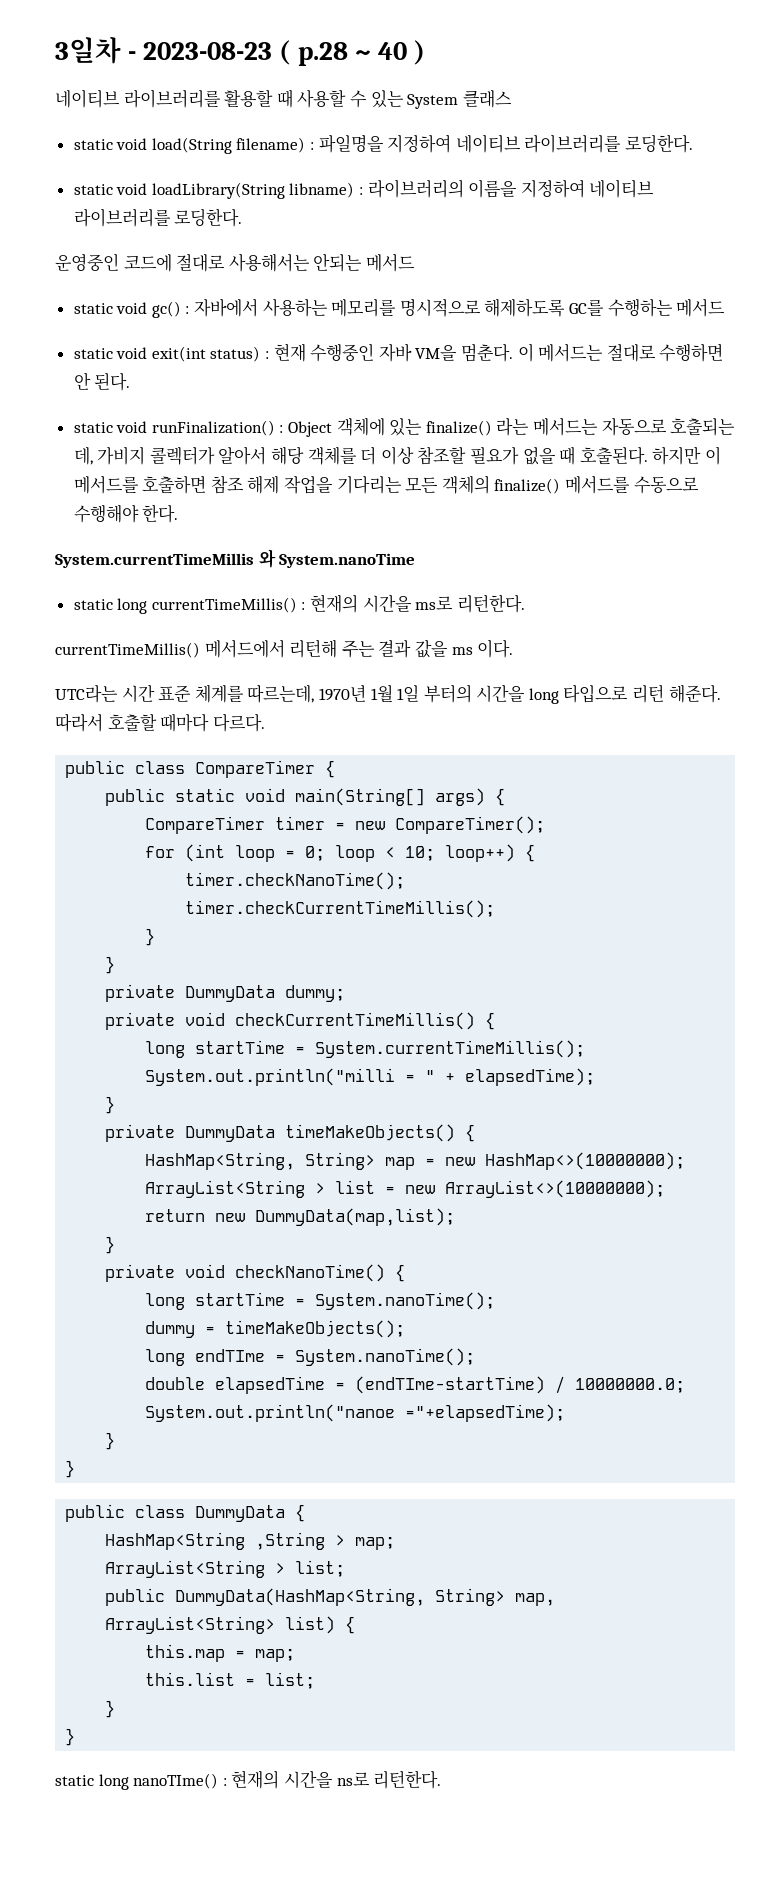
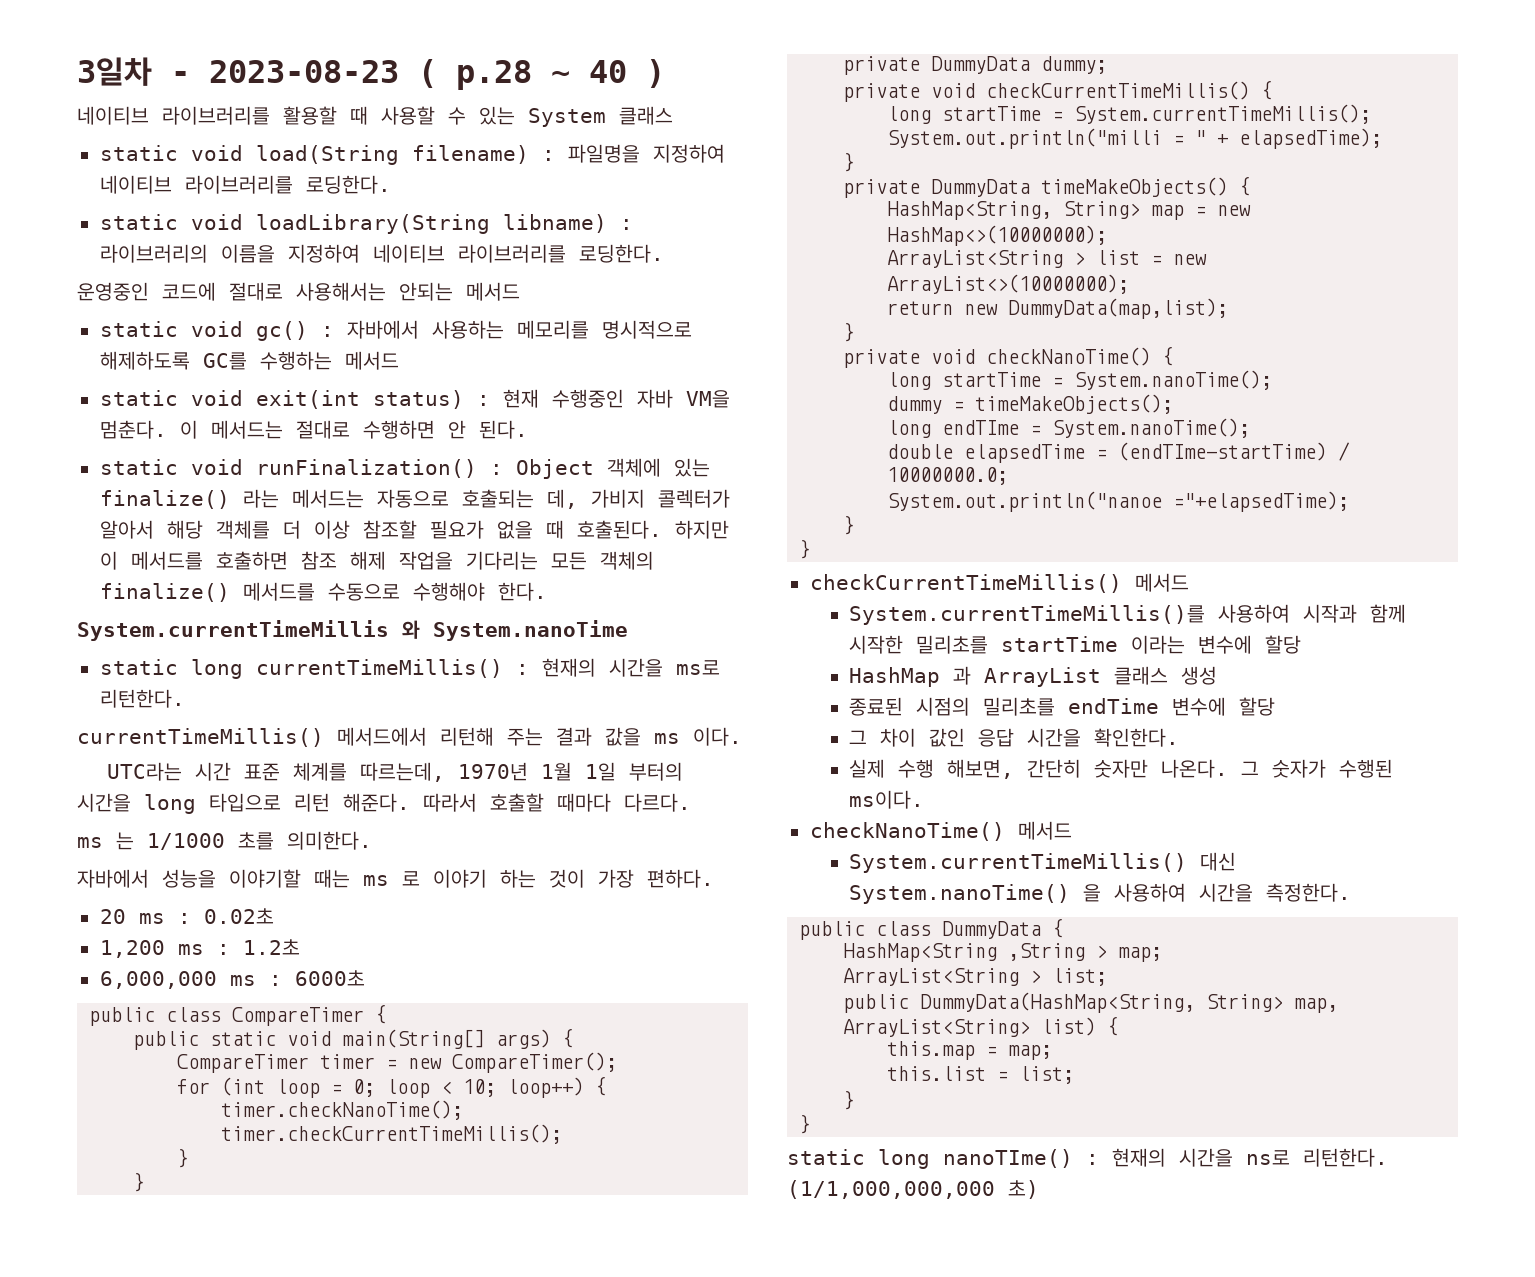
+ ms 는 1/1000 초를 의미한다.
+ 자바에서 성능을 이야기할 때는 ms 로 이야기 하는 것이 가장 편하다.
+ 20 ms : 0.02초
+ 1,200 ms : 1.2초
+ 6,000,000 ms : 6000초
+ checkCurrentTimeMillis() 메서드
+ System.currentTimeMillis()를 사용하여 시작과 함께 시작한 밀리초를 startTime 이라는 변수에 할당
+ HashMap 과 ArrayList 클래스 생성
+ 종료된 시점의 밀리초를 endTime 변수에 할당
+ 그 차이 값인 응답 시간을 확인한다.
+ 실제 수행 해보면, 간단히 숫자만 나온다. 그 숫자가 수행된 ms이다.
+ checkNanoTime() 메서드
+ System.currentTimeMillis() 대신 System.nanoTime() 을 사용하여 시간을 측정한다.
+ (1/1,000,000,000 초)

